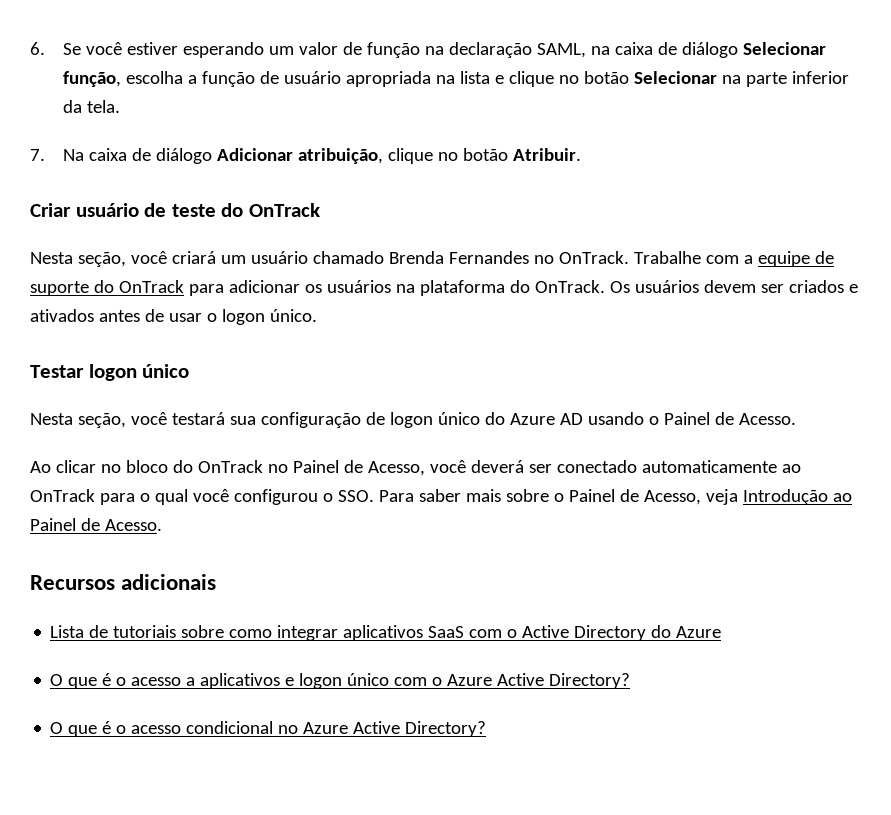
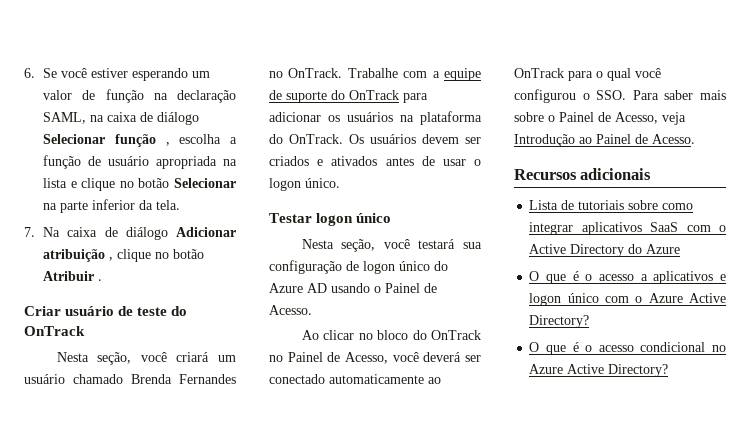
- 6. Se você estiver esperando um valor de função na declaração SAML, na caixa de diálogo Selecionar função, escolha a função de usuário apropriada na lista e clique no botão Selecionar na parte inferior da tela.
+ 6. Se você estiver esperando um valor de função na declaração SAML, na caixa de diálogo Selecionar função , escolha a função de usuário apropriada na lista e clique no botão Selecionar na parte inferior da tela.
- 7. Na caixa de diálogo Adicionar atribuição, clique no botão Atribuir.
+ 7. Na caixa de diálogo Adicionar atribuição , clique no botão Atribuir .

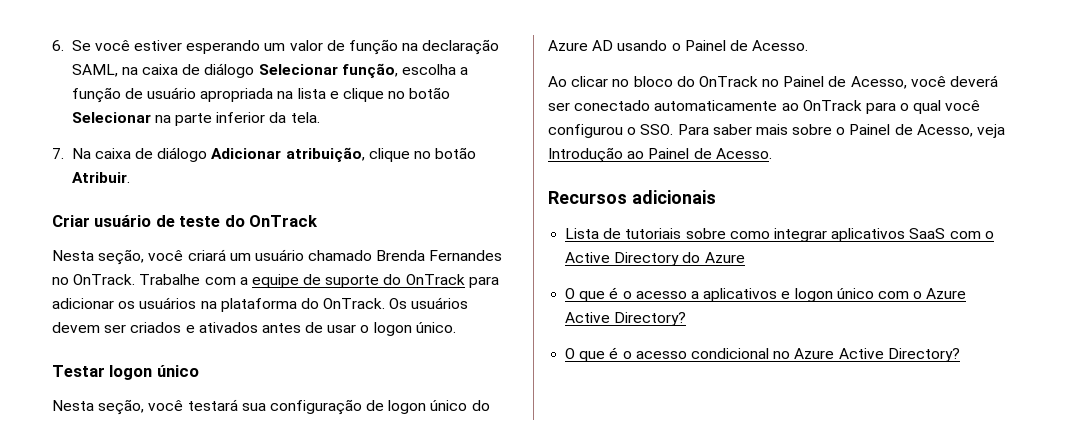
- 6. Se você estiver esperando um valor de função na declaração SAML, na caixa de diálogo Selecionar função , escolha a função de usuário apropriada na lista e clique no botão Selecionar na parte inferior da tela.
+ 6. Se você estiver esperando um valor de função na declaração SAML, na caixa de diálogo Selecionar função, escolha a função de usuário apropriada na lista e clique no botão Selecionar na parte inferior da tela.
- 7. Na caixa de diálogo Adicionar atribuição , clique no botão Atribuir .
+ 7. Na caixa de diálogo Adicionar atribuição, clique no botão Atribuir.

